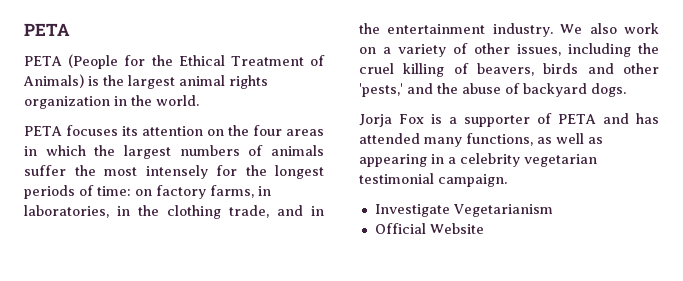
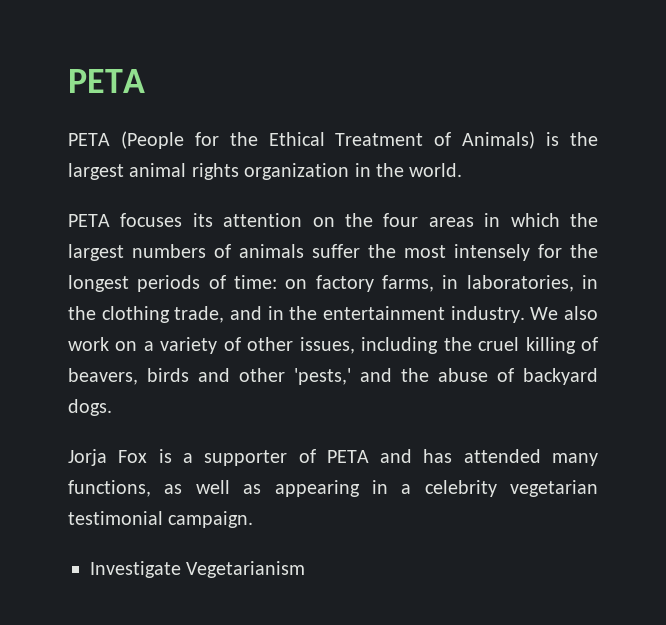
- Official Website

